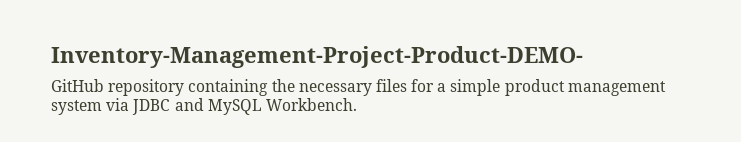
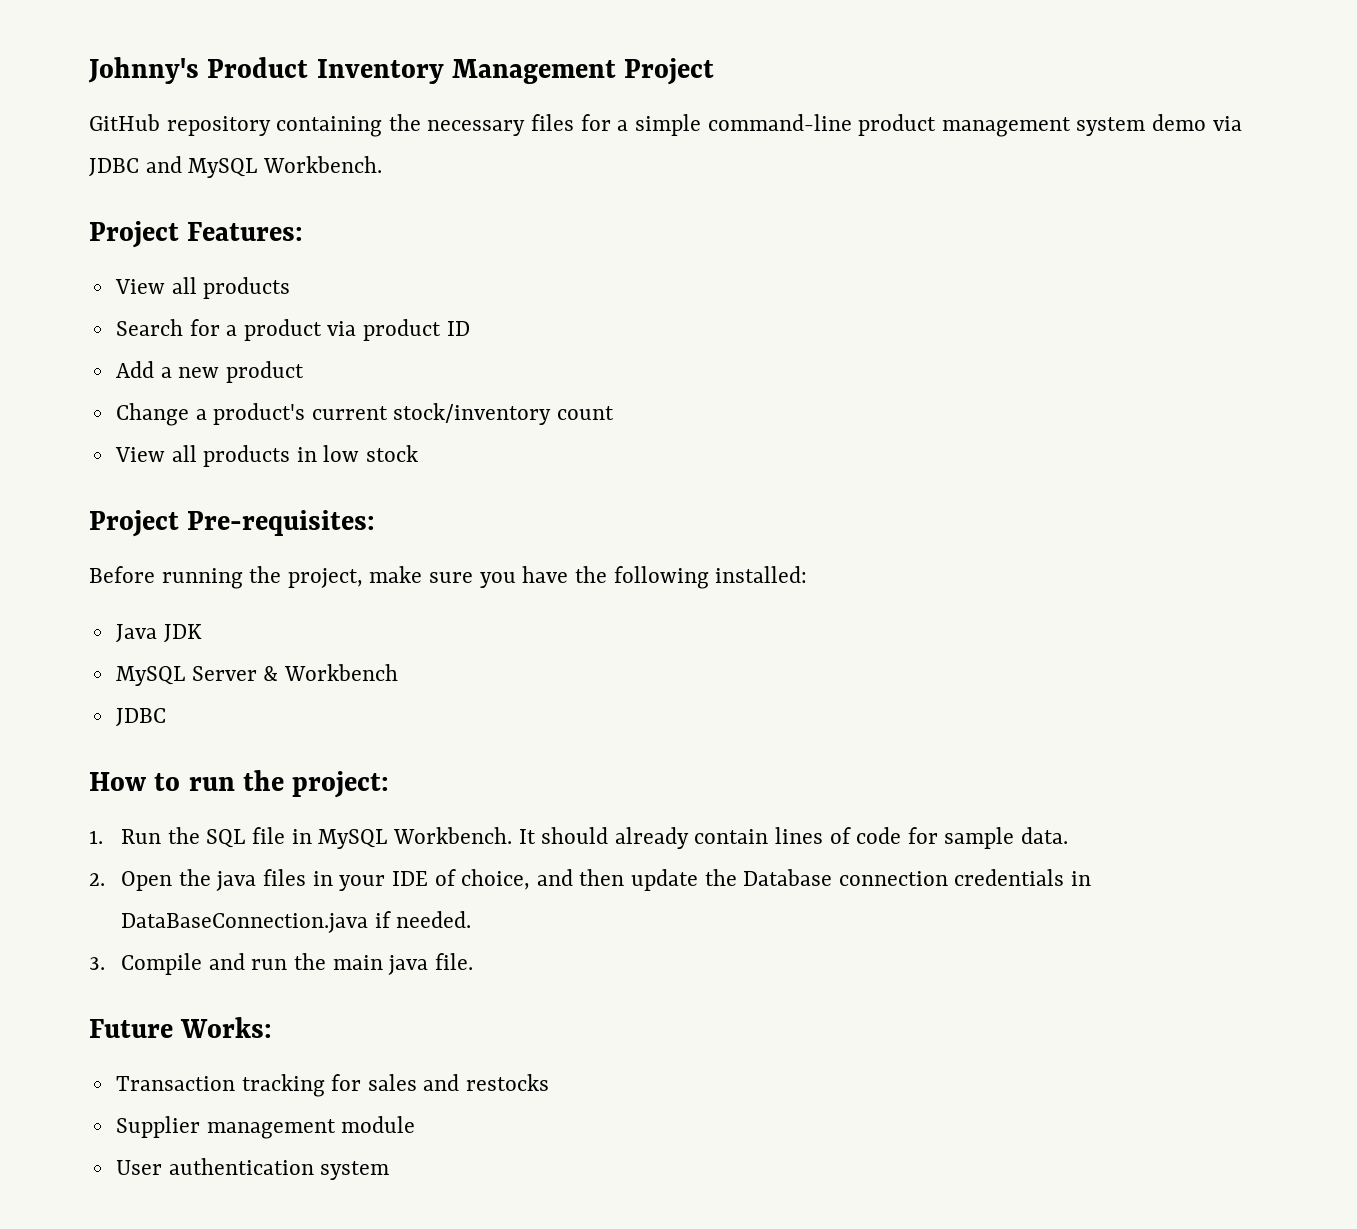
- Inventory-Management-Project-Product-DEMO-
+ Johnny's Product Inventory Management Project
- GitHub repository containing the necessary files for a simple product management system via JDBC and MySQL Workbench.
+ GitHub repository containing the necessary files for a simple command-line product management system demo via JDBC and MySQL Workbench.
+ Project Features:
+ View all products
+ Search for a product via product ID
+ Add a new product
+ Change a product's current stock/inventory count
+ View all products in low stock
+ Project Pre-requisites:
+ Before running the project, make sure you have the following installed:
+ Java JDK
+ MySQL Server & Workbench
+ JDBC
+ How to run the project:
+ 1. Run the SQL file in MySQL Workbench. It should already contain lines of code for sample data.
+ 2. Open the java files in your IDE of choice, and then update the Database connection credentials in DataBaseConnection.java if needed.
+ 3. Compile and run the main java file.
+ Future Works:
+ Transaction tracking for sales and restocks
+ Supplier management module
+ User authentication system

